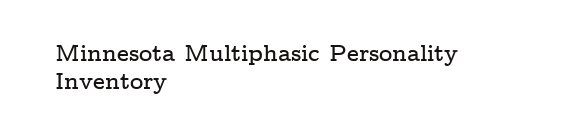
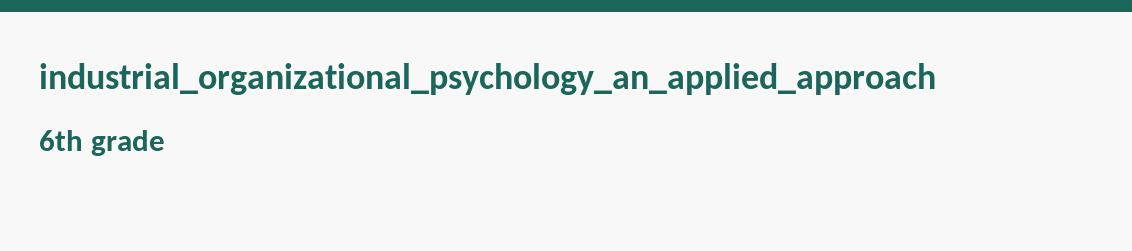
- Minnesota Multiphasic Personality Inventory
+ industrial_organizational_psychology_an_applied_approach
+ 6th grade

